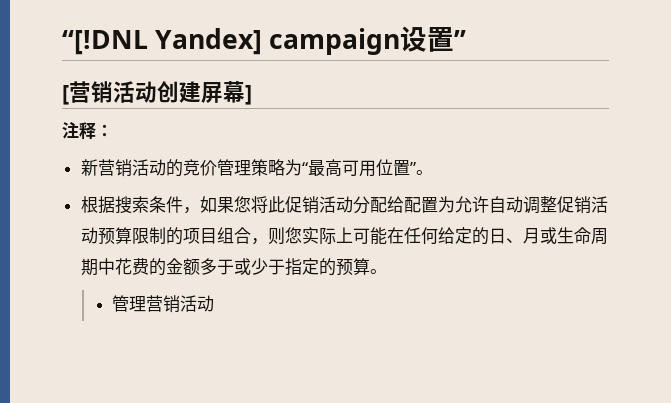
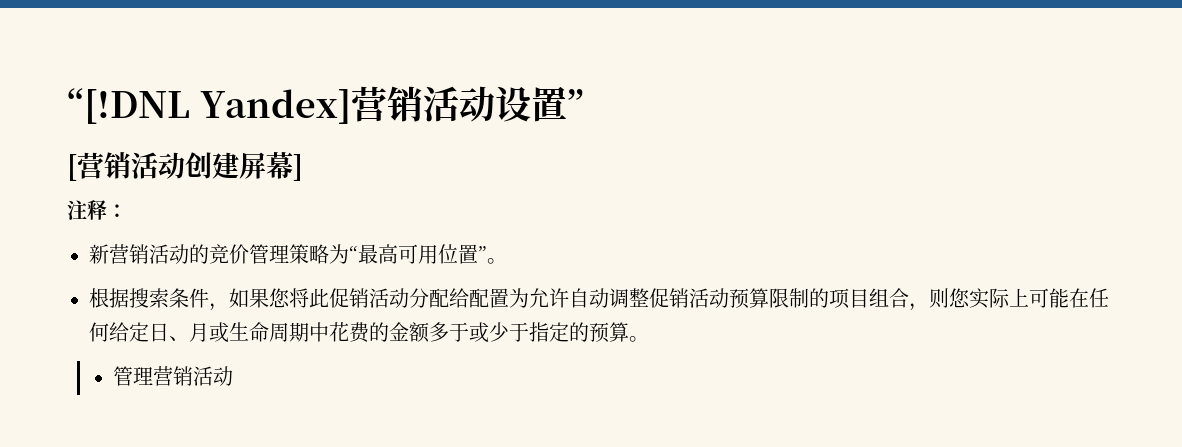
- “[!DNL Yandex] campaign设置”
+ “[!DNL Yandex]营销活动设置”
- 根据搜索条件，如果您将此促销活动分配给配置为允许自动调整促销活动预算限制的项目组合，则您实际上可能在任何给定的日、月或生命周期中花费的金额多于或少于指定的预算。
+ 根据搜索条件，如果您将此促销活动分配给配置为允许自动调整促销活动预算限制的项目组合，则您实际上可能在任何给定日、月或生命周期中花费的金额多于或少于指定的预算。

